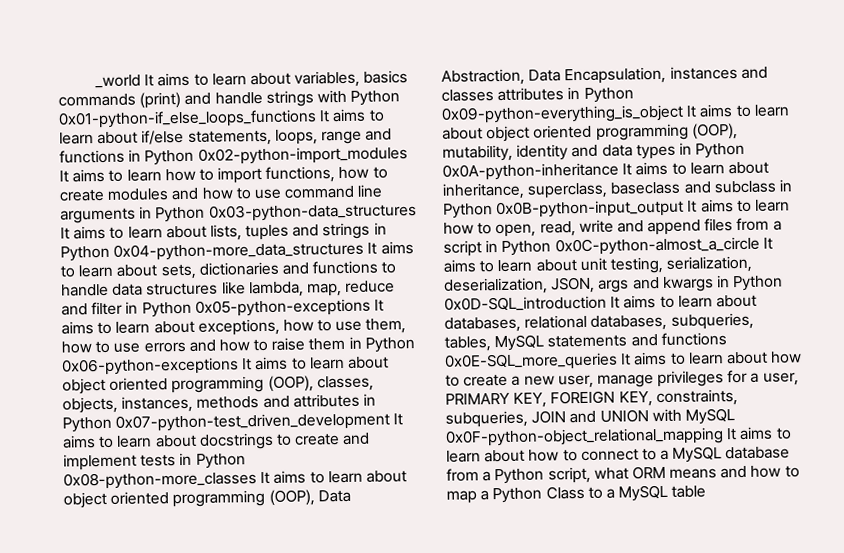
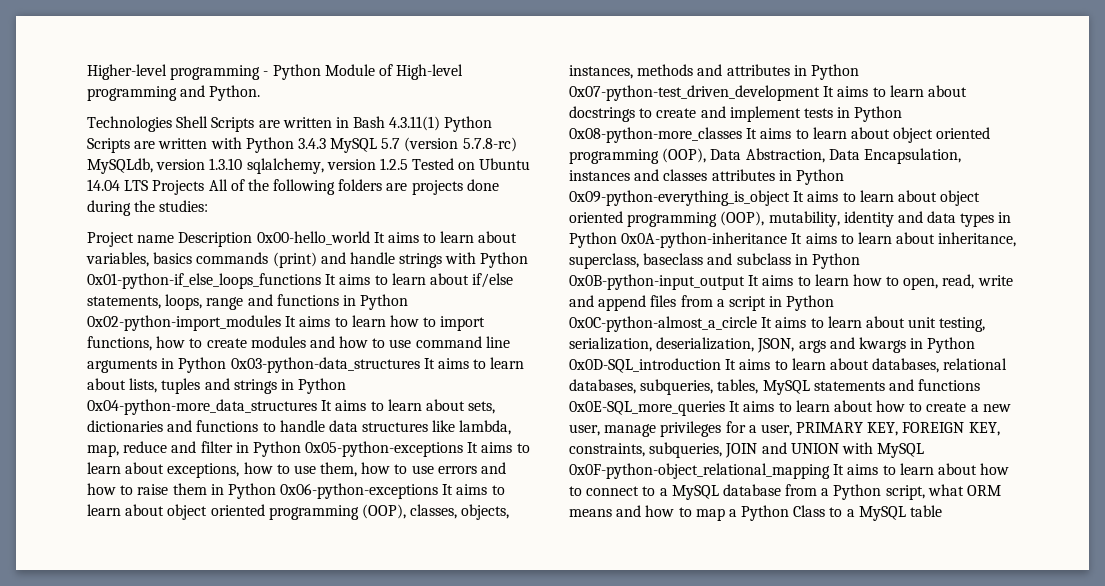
- _world It aims to learn about variables, basics commands (print) and handle strings with Python 0x01-python-if_else_loops_functions It aims to learn about if/else statements, loops, range and functions in Python 0x02-python-import_modules It aims to learn how to import functions, how to create modules and how to use command line arguments in Python 0x03-python-data_structures It aims to learn about lists, tuples and strings in Python 0x04-python-more_data_structures It aims to learn about sets, dictionaries and functions to handle data structures like lambda, map, reduce and filter in Python 0x05-python-exceptions It aims to learn about exceptions, how to use them, how to use errors and how to raise them in Python 0x06-python-exceptions It aims to learn about object oriented programming (OOP), classes, objects, instances, methods and attributes in Python 0x07-python-test_driven_development It aims to learn about docstrings to create and implement tests in Python 0x08-python-more_classes It aims to learn about object oriented programming (OOP), Data Abstraction, Data Encapsulation, instances and classes attributes in Python 0x09-python-everything_is_object It aims to learn about object oriented programming (OOP), mutability, identity and data types in Python 0x0A-python-inheritance It aims to learn about inheritance, superclass, baseclass and subclass in Python 0x0B-python-input_output It aims to learn how to open, read, write and append files from a script in Python 0x0C-python-almost_a_circle It aims to learn about unit testing, serialization, deserialization, JSON, args and kwargs in Python 0x0D-SQL_introduction It aims to learn about databases, relational databases, subqueries, tables, MySQL statements and functions 0x0E-SQL_more_queries It aims to learn about how to create a new user, manage privileges for a user, PRIMARY KEY, FOREIGN KEY, constraints, subqueries, JOIN and UNION with MySQL 0x0F-python-object_relational_mapping It aims to learn about how to connect to a MySQL database from a Python script, what ORM means and how to map a Python Class to a MySQL table
+ Higher-level programming - Python Module of High-level programming and Python.
+ Technologies Shell Scripts are written in Bash 4.3.11(1) Python Scripts are written with Python 3.4.3 MySQL 5.7 (version 5.7.8-rc) MySQLdb, version 1.3.10 sqlalchemy, version 1.2.5 Tested on Ubuntu 14.04 LTS Projects All of the following folders are projects done during the studies:
+ Project name Description 0x00-hello_world It aims to learn about variables, basics commands (print) and handle strings with Python 0x01-python-if_else_loops_functions It aims to learn about if/else statements, loops, range and functions in Python 0x02-python-import_modules It aims to learn how to import functions, how to create modules and how to use command line arguments in Python 0x03-python-data_structures It aims to learn about lists, tuples and strings in Python 0x04-python-more_data_structures It aims to learn about sets, dictionaries and functions to handle data structures like lambda, map, reduce and filter in Python 0x05-python-exceptions It aims to learn about exceptions, how to use them, how to use errors and how to raise them in Python 0x06-python-exceptions It aims to learn about object oriented programming (OOP), classes, objects, instances, methods and attributes in Python 0x07-python-test_driven_development It aims to learn about docstrings to create and implement tests in Python 0x08-python-more_classes It aims to learn about object oriented programming (OOP), Data Abstraction, Data Encapsulation, instances and classes attributes in Python 0x09-python-everything_is_object It aims to learn about object oriented programming (OOP), mutability, identity and data types in Python 0x0A-python-inheritance It aims to learn about inheritance, superclass, baseclass and subclass in Python 0x0B-python-input_output It aims to learn how to open, read, write and append files from a script in Python 0x0C-python-almost_a_circle It aims to learn about unit testing, serialization, deserialization, JSON, args and kwargs in Python 0x0D-SQL_introduction It aims to learn about databases, relational databases, subqueries, tables, MySQL statements and functions 0x0E-SQL_more_queries It aims to learn about how to create a new user, manage privileges for a user, PRIMARY KEY, FOREIGN KEY, constraints, subqueries, JOIN and UNION with MySQL 0x0F-python-object_relational_mapping It aims to learn about how to connect to a MySQL database from a Python script, what ORM means and how to map a Python Class to a MySQL table

